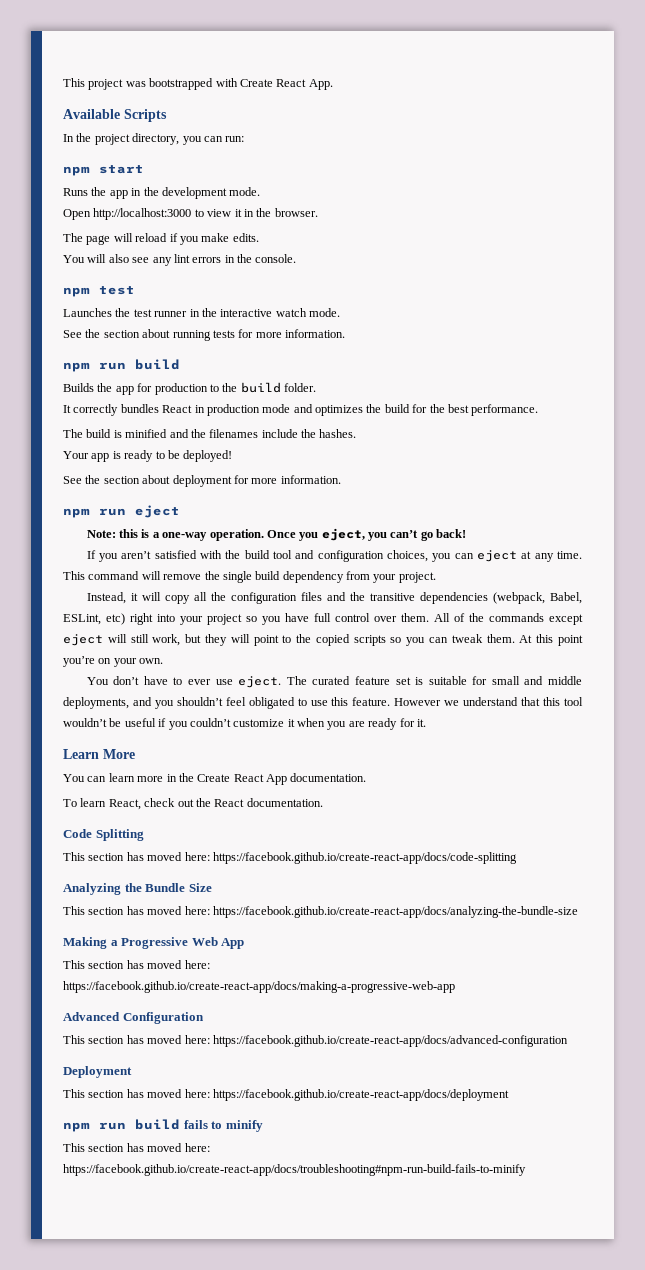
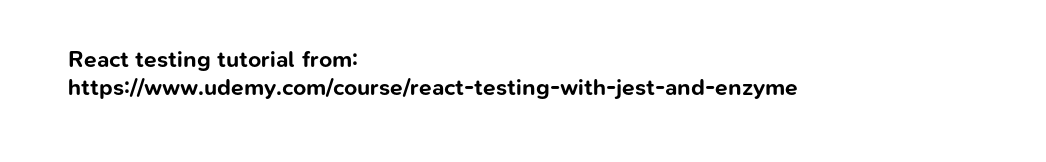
- This project was bootstrapped with Create React App.
- Available Scripts
- In the project directory, you can run:
- npm start
- Runs the app in the development mode.
- Open http://localhost:3000 to view it in the browser.
- The page will reload if you make edits.
- You will also see any lint errors in the console.
- npm test
- Launches the test runner in the interactive watch mode.
- See the section about running tests for more information.
- npm run build
- Builds the app for production to the build folder.
- It correctly bundles React in production mode and optimizes the build for the best performance.
- The build is minified and the filenames include the hashes.
- Your app is ready to be deployed!
- See the section about deployment for more information.
- npm run eject
- Note: this is a one-way operation. Once you eject, you can’t go back!
- If you aren’t satisfied with the build tool and configuration choices, you can eject at any time. This command will remove the single build dependency from your project.
- Instead, it will copy all the configuration files and the transitive dependencies (webpack, Babel, ESLint, etc) right into your project so you have full control over them. All of the commands except eject will still work, but they will point to the copied scripts so you can tweak them. At this point you’re on your own.
- You don’t have to ever use eject. The curated feature set is suitable for small and middle deployments, and you shouldn’t feel obligated to use this feature. However we understand that this tool wouldn’t be useful if you couldn’t customize it when you are ready for it.
- Learn More
- You can learn more in the Create React App documentation.
- To learn React, check out the React documentation.
- Code Splitting
- This section has moved here: https://facebook.github.io/create-react-app/docs/code-splitting
- Analyzing the Bundle Size
- This section has moved here: https://facebook.github.io/create-react-app/docs/analyzing-the-bundle-size
- Making a Progressive Web App
- This section has moved here: https://facebook.github.io/create-react-app/docs/making-a-progressive-web-app
- Advanced Configuration
- This section has moved here: https://facebook.github.io/create-react-app/docs/advanced-configuration
- Deployment
- This section has moved here: https://facebook.github.io/create-react-app/docs/deployment
- npm run build fails to minify
- This section has moved here: https://facebook.github.io/create-react-app/docs/troubleshooting#npm-run-build-fails-to-minify
+ React testing tutorial from: https://www.udemy.com/course/react-testing-with-jest-and-enzyme

